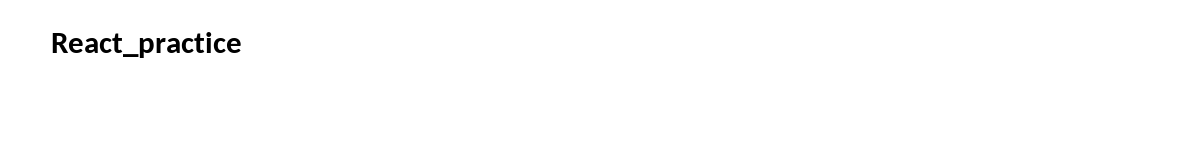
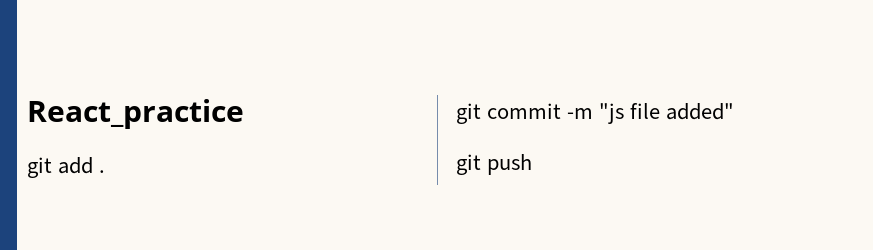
+ git add .
+ git commit -m "js file added"
+ git push

